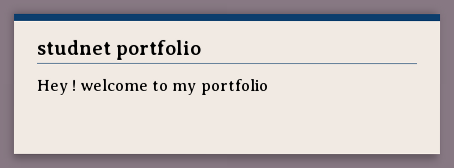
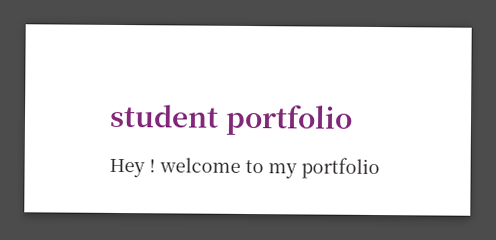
- studnet portfolio
+ student portfolio

